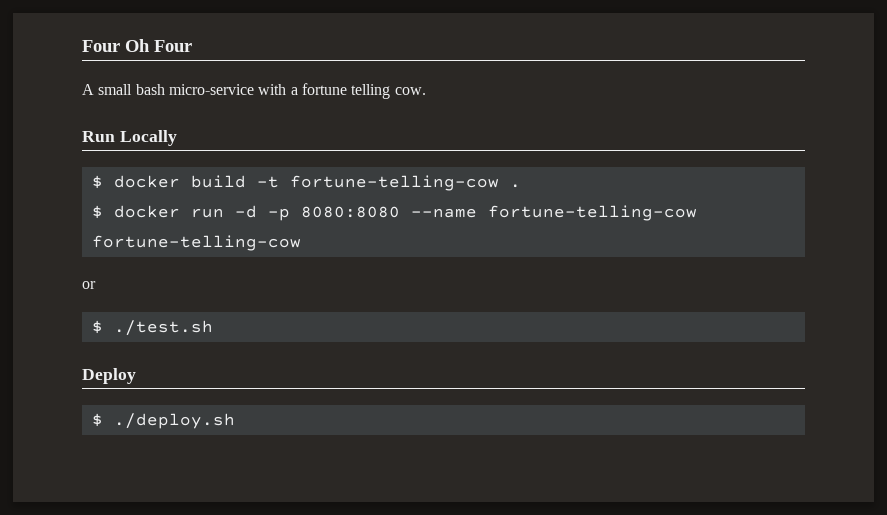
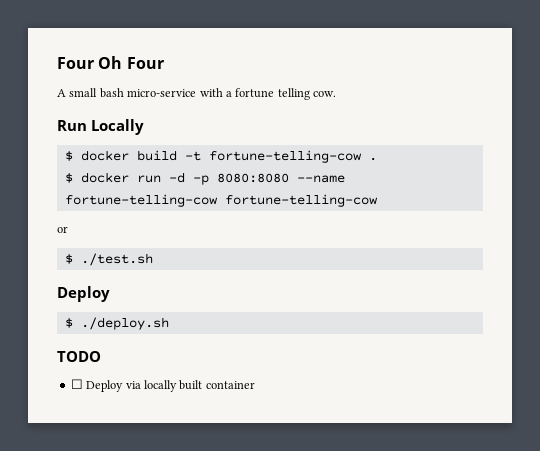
+ TODO
+ ☐ Deploy via locally built container

